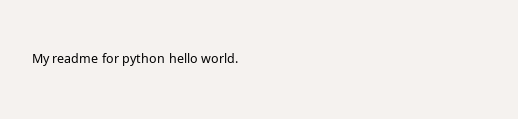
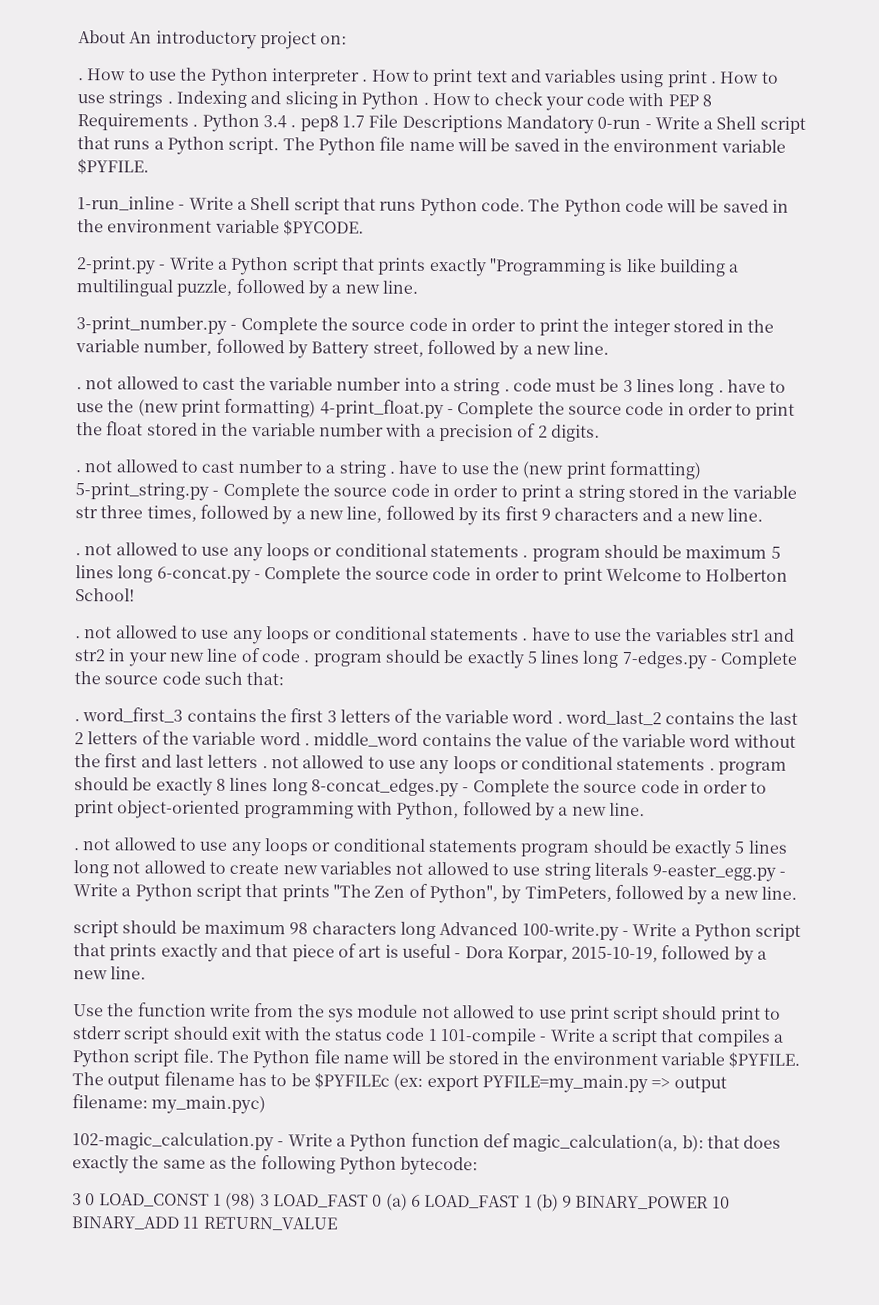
- My readme for python hello world.
+ About An introductory project on:
+ . How to use the Python interpreter . How to print text and variables using print . How to use strings . Indexing and slicing in Python . How to check your code with PEP 8 Requirements . Python 3.4 . pep8 1.7 File Descriptions Mandatory 0-run - Write a Shell script that runs a Python script. The Python file name will be saved in the environment variable $PYFILE.
+ 1-run_inline - Write a Shell script that runs Python code. The Python code will be saved in the environment variable $PYCODE.
+ 2-print.py - Write a Python script that prints exactly "Programming is like building a multilingual puzzle, followed by a new line.
+ 3-print_number.py - Complete the source code in order to print the integer stored in the variable number, followed by Battery street, followed by a new line.
+ . not allowed to cast the variable number into a string . code must be 3 lines long . have to use the (new print formatting) 4-print_float.py - Complete the source code in order to print the float stored in the variable number with a precision of 2 digits.
+ . not allowed to cast number to a string . have to use the (new print formatting) 5-print_string.py - Complete the source code in order to print a string stored in the variable str three times, followed by a new line, followed by its first 9 characters and a new line.
+ . not allowed to use any loops or conditional statements . program should be maximum 5 lines long 6-concat.py - Complete the source code in order to print Welcome to Holberton School!
+ . not allowed to use any loops or conditional statements . have to use the variables str1 and str2 in your new line of code . program should be exactly 5 lines long 7-edges.py - Complete the source code such that:
+ . word_first_3 contains the first 3 letters of the variable word . word_last_2 contains the last 2 letters of the variable word . middle_word contains the value of the variable word without the first and last letters . not allowed to use any loops or conditional statements . program should be exactly 8 lines long 8-concat_edges.py - Complete the source code in order to print object-oriented programming with Python, followed by a new line.
+ . not allowed to use any loops or conditional statements program should be exactly 5 lines long not allowed to create new variables not allowed to use string literals 9-easter_egg.py - Write a Python script that prints "The Zen of Python", by TimPeters, followed by a new line.
+ script should be maximum 98 characters long Advanced 100-write.py - Write a Python script that prints exactly and that piece of art is useful - Dora Korpar, 2015-10-19, followed by a new line.
+ Use the function write from the sys module not allowed to use print script should print to stderr script should exit with the status code 1 101-compile - Write a script that compiles a Python script file. The Python file name will be stored in the environment variable $PYFILE. The output filename has to be $PYFILEc (ex: export PYFILE=my_main.py => output filename: my_main.pyc)
+ 102-magic_calculation.py - Write a Python function def magic_calculation(a, b): that does exactly the same as the following Python bytecode:
+ 3 0 LOAD_CONST 1 (98) 3 LOAD_FAST 0 (a) 6 LOAD_FAST 1 (b) 9 BINARY_POWER 10 BINARY_ADD 11 RETURN_VALUE

